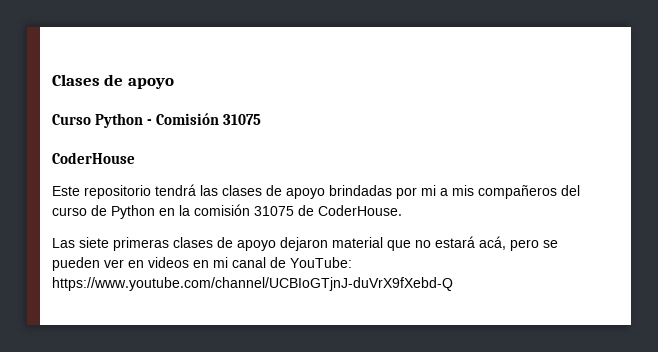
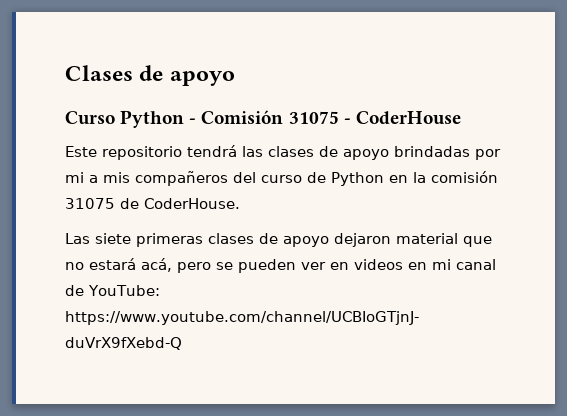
- Curso Python - Comisión 31075
- CoderHouse
+ Curso Python - Comisión 31075 - CoderHouse

